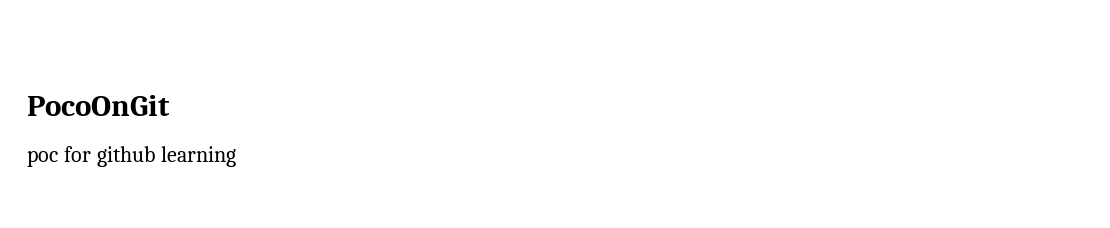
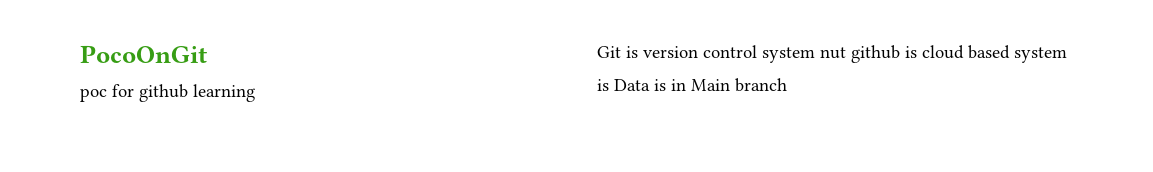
+ Git is version control system nut github is cloud based system
+ is Data is in Main branch

